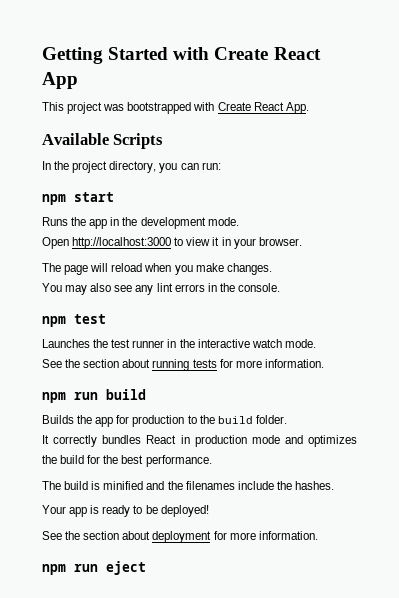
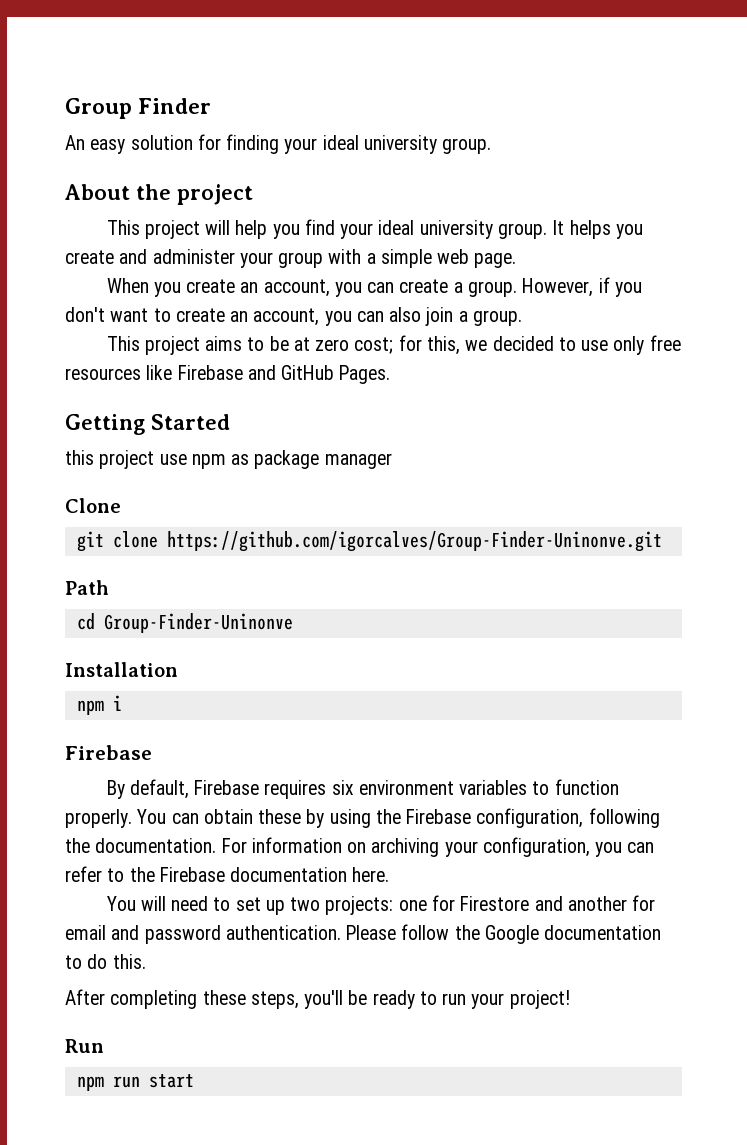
- Getting Started with Create React App
- This project was bootstrapped with Create React App.
- Available Scripts
- In the project directory, you can run:
- npm start
- Runs the app in the development mode.
- Open http://localhost:3000 to view it in your browser.
- The page will reload when you make changes.
- You may also see any lint errors in the console.
- npm test
- Launches the test runner in the interactive watch mode.
- See the section about running tests for more information.
- npm run build
- Builds the app for production to the build folder.
- It correctly bundles React in production mode and optimizes the build for the best performance.
- The build is minified and the filenames include the hashes.
- Your app is ready to be deployed!
- See the section about deployment for more information.
- npm run eject
+ Group Finder
+ An easy solution for finding your ideal university group.
+ About the project
+ This project will help you find your ideal university group. It helps you create and administer your group with a simple web page.
+ When you create an account, you can create a group. However, if you don't want to create an account, you can also join a group.
+ This project aims to be at zero cost; for this, we decided to use only free resources like Firebase and GitHub Pages.
+ Getting Started
+ this project use npm as package manager
+ Clone
+ git clone https://github.com/igorcalves/Group-Finder-Uninonve.git
+ Path
+ cd Group-Finder-Uninonve
+ Installation
+ npm i
+ Firebase
+ By default, Firebase requires six environment variables to function properly. You can obtain these by using the Firebase configuration, following the documentation. For information on archiving your configuration, you can refer to the Firebase documentation here.
+ You will need to set up two projects: one for Firestore and another for email and password authentication. Please follow the Google documentation to do this.
+ After completing these steps, you'll be ready to run your project!
+ Run
+ npm run start

